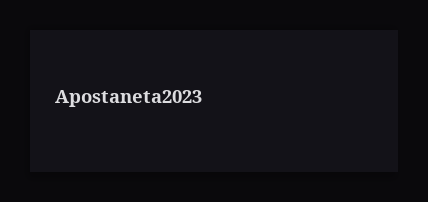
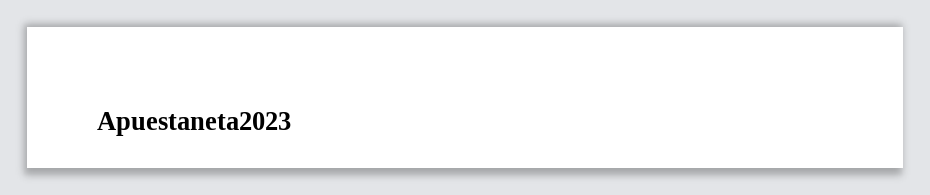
- Apostaneta2023
+ Apuestaneta2023

